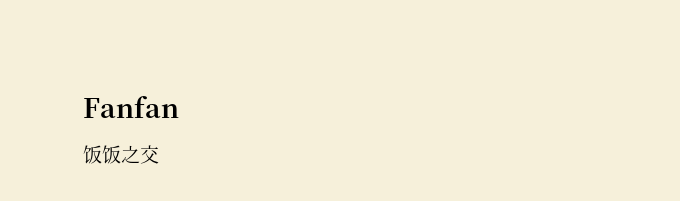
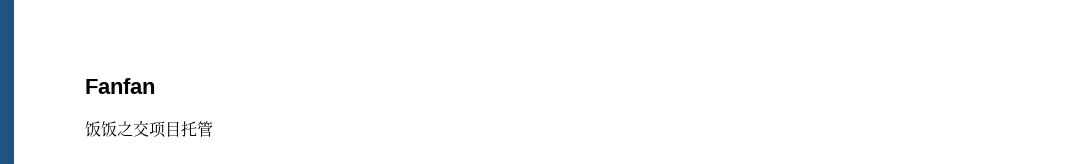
- 饭饭之交
+ 饭饭之交项目托管

